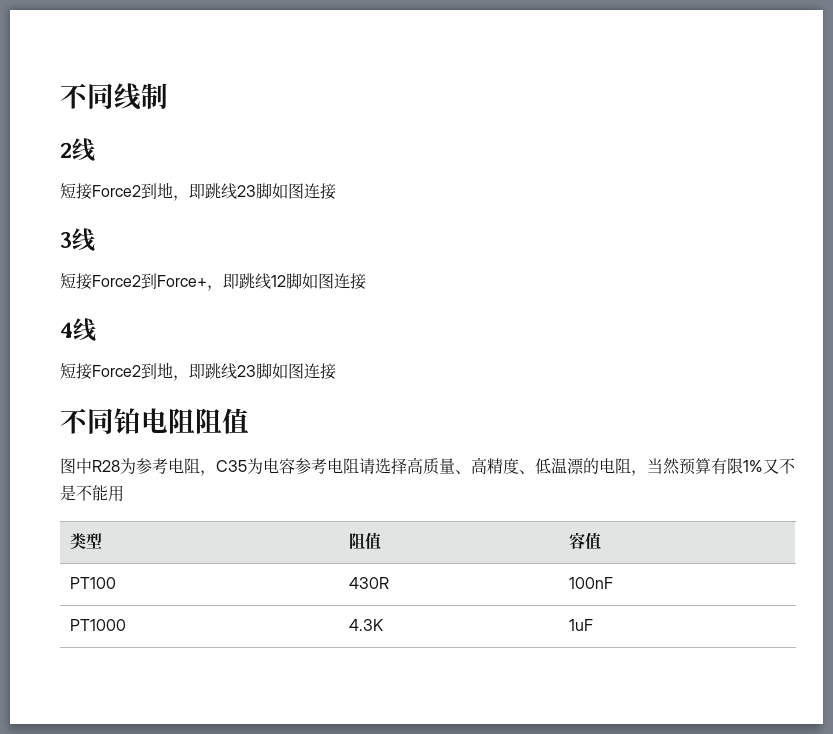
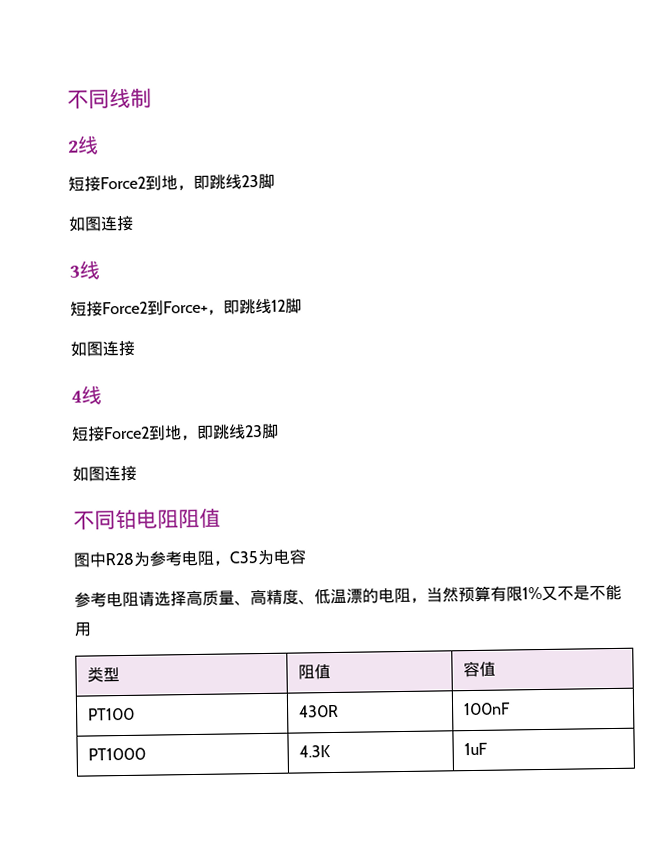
  2线
- 短接Force2到地，即跳线23脚如图连接
+ 短接Force2到地，即跳线23脚
+ 如图连接
- 短接Force2到Force+，即跳线12脚如图连接
+ 短接Force2到Force+，即跳线12脚
+ 如图连接
  4线
- 短接Force2到地，即跳线23脚如图连接
+ 短接Force2到地，即跳线23脚
+ 如图连接
- 图中R28为参考电阻，C35为电容参考电阻请选择高质量、高精度、低温漂的电阻，当然预算有限1%又不是不能用
+ 图中R28为参考电阻，C35为电容
+ 参考电阻请选择高质量、高精度、低温漂的电阻，当然预算有限1%又不是不能用

